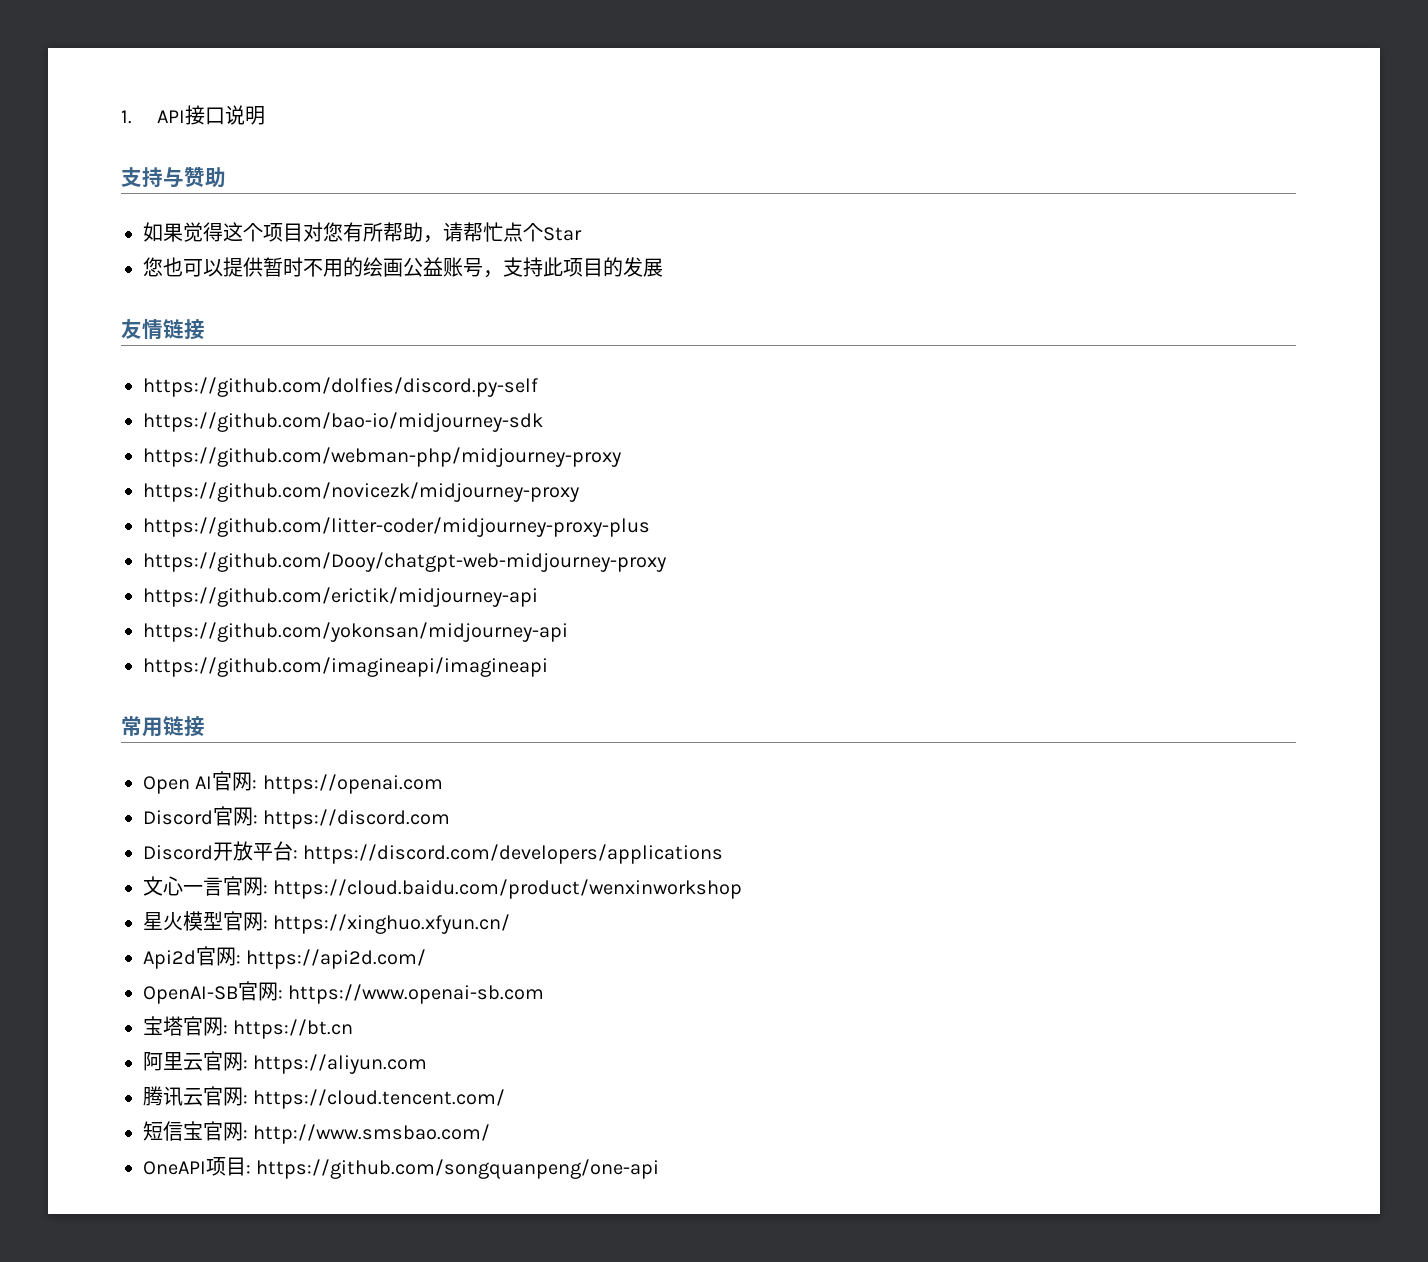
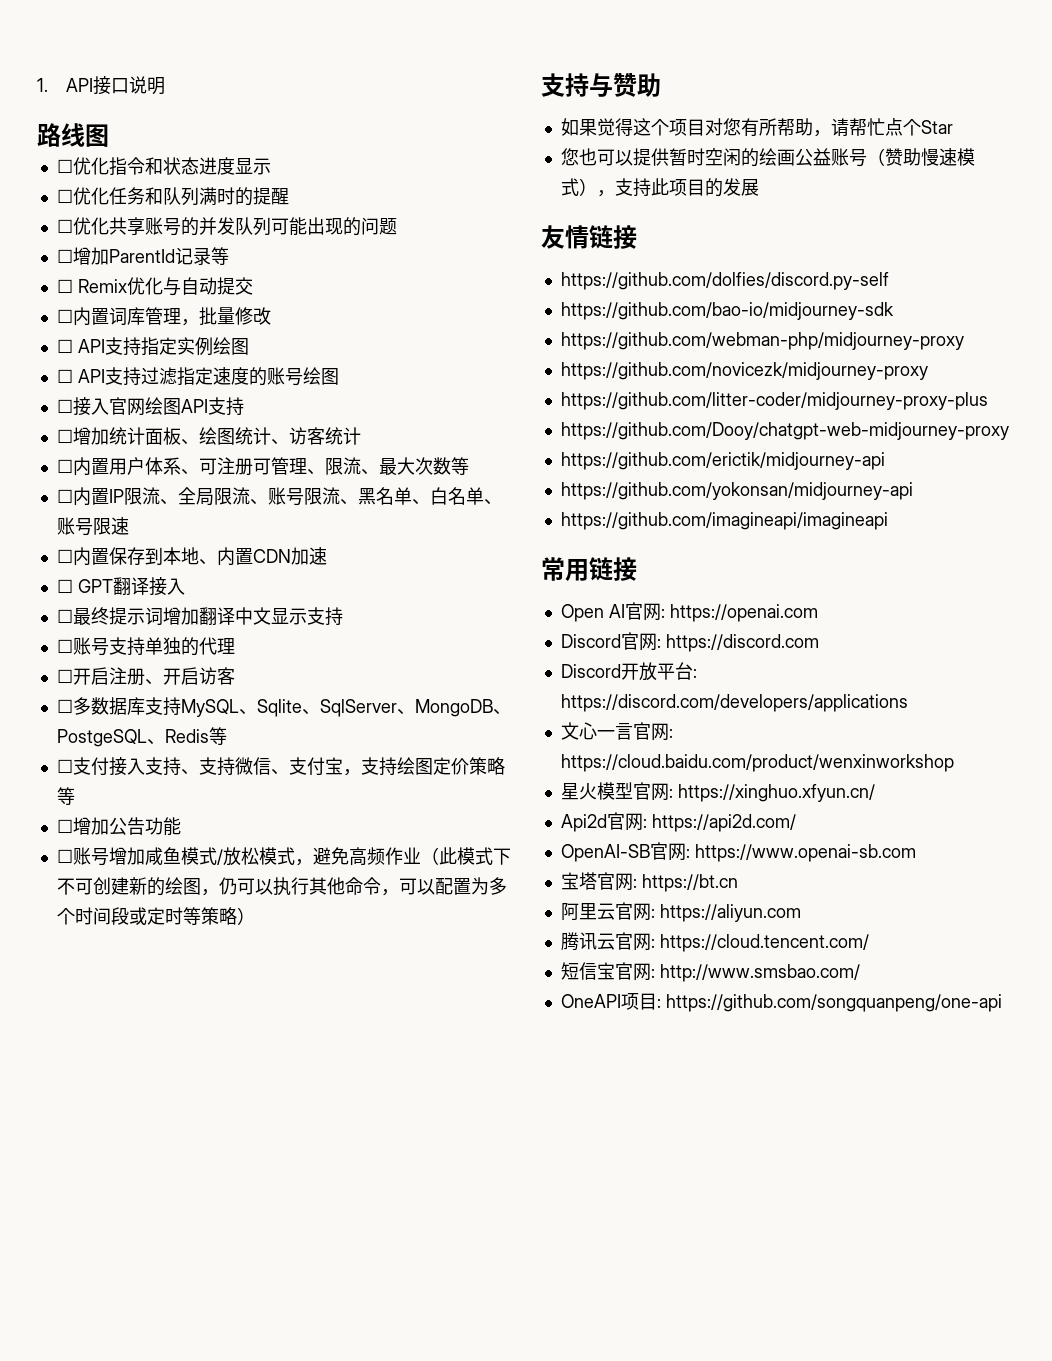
+ 路线图
+ ☐优化指令和状态进度显示
+ ☐优化任务和队列满时的提醒
+ ☐优化共享账号的并发队列可能出现的问题
+ ☐增加ParentId记录等
+ ☐ Remix优化与自动提交
+ ☐内置词库管理，批量修改
+ ☐ API支持指定实例绘图
+ ☐ API支持过滤指定速度的账号绘图
+ ☐接入官网绘图API支持
+ ☐增加统计面板、绘图统计、访客统计
+ ☐内置用户体系、可注册可管理、限流、最大次数等
+ ☐内置IP限流、全局限流、账号限流、黑名单、白名单、账号限速
+ ☐内置保存到本地、内置CDN加速
+ ☐ GPT翻译接入
+ ☐最终提示词增加翻译中文显示支持
+ ☐账号支持单独的代理
+ ☐开启注册、开启访客
+ ☐多数据库支持MySQL、Sqlite、SqlServer、MongoDB、PostgeSQL、Redis等
+ ☐支付接入支持、支持微信、支付宝，支持绘图定价策略等
+ ☐增加公告功能
+ ☐账号增加咸鱼模式/放松模式，避免高频作业（此模式下不可创建新的绘图，仍可以执行其他命令，可以配置为多个时间段或定时等策略）
- 您也可以提供暂时不用的绘画公益账号，支持此项目的发展
+ 您也可以提供暂时空闲的绘画公益账号（赞助慢速模式），支持此项目的发展

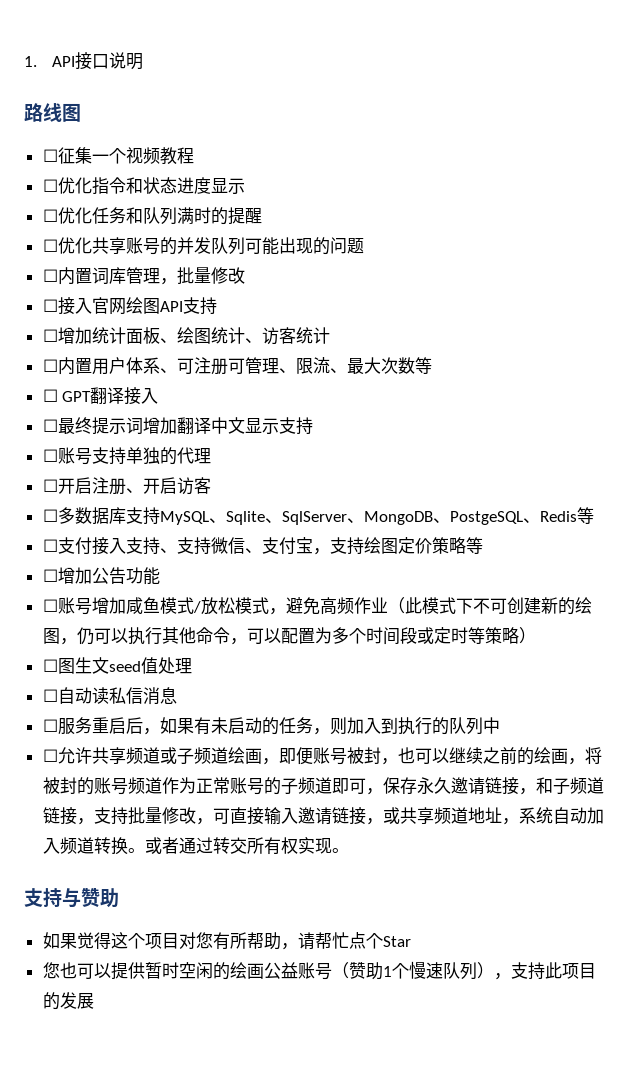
+ ☐征集一个视频教程
- ☐增加ParentId记录等
- ☐ Remix优化与自动提交
- ☐ API支持指定实例绘图
- ☐ API支持过滤指定速度的账号绘图
- ☐内置IP限流、全局限流、账号限流、黑名单、白名单、账号限速
- ☐内置保存到本地、内置CDN加速
+ ☐图生文seed值处理
+ ☐自动读私信消息
+ ☐服务重启后，如果有未启动的任务，则加入到执行的队列中
+ ☐允许共享频道或子频道绘画，即便账号被封，也可以继续之前的绘画，将被封的账号频道作为正常账号的子频道即可，保存永久邀请链接，和子频道链接，支持批量修改，可直接输入邀请链接，或共享频道地址，系统自动加入频道转换。或者通过转交所有权实现。
- 您也可以提供暂时空闲的绘画公益账号（赞助慢速模式），支持此项目的发展
+ 您也可以提供暂时空闲的绘画公益账号（赞助1个慢速队列），支持此项目的发展
- 友情链接
- https://github.com/dolfies/discord.py-self
- https://github.com/bao-io/midjourney-sdk
- https://github.com/webman-php/midjourney-proxy
- https://github.com/novicezk/midjourney-proxy
- https://github.com/litter-coder/midjourney-proxy-plus
- https://github.com/Dooy/chatgpt-web-midjourney-proxy
- https://github.com/erictik/midjourney-api
- https://github.com/yokonsan/midjourney-api
- https://github.com/imagineapi/imagineapi
- 常用链接
- Open AI官网: https://openai.com
- Discord官网: https://discord.com
- Discord开放平台: https://discord.com/developers/applications
- 文心一言官网: https://cloud.baidu.com/product/wenxinworkshop
- 星火模型官网: https://xinghuo.xfyun.cn/
- Api2d官网: https://api2d.com/
- OpenAI-SB官网: https://www.openai-sb.com
- 宝塔官网: https://bt.cn
- 阿里云官网: https://aliyun.com
- 腾讯云官网: https://cloud.tencent.com/
- 短信宝官网: http://www.smsbao.com/
- OneAPI项目: https://github.com/songquanpeng/one-api

